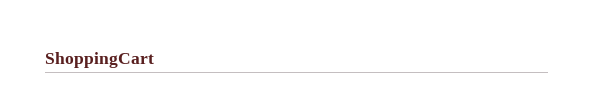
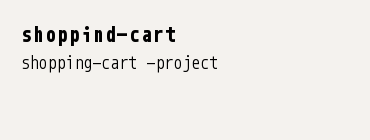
- ShoppingCart
+ shoppind-cart
+ shopping-cart -project

